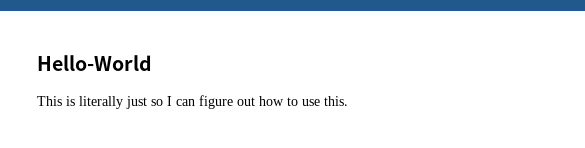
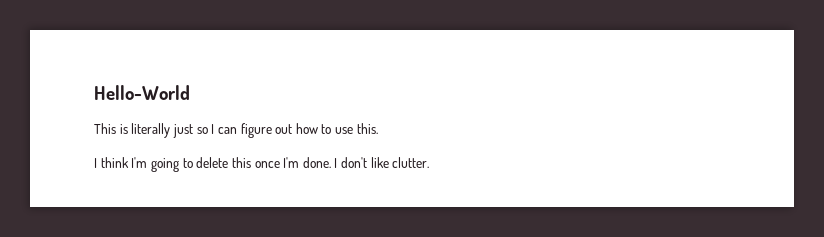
+ I think I'm going to delete this once I'm done. I don't like clutter.

